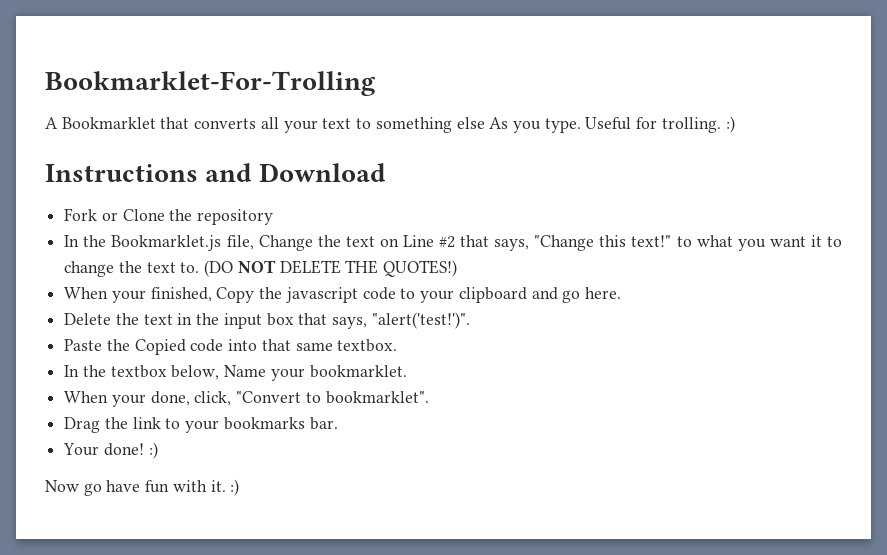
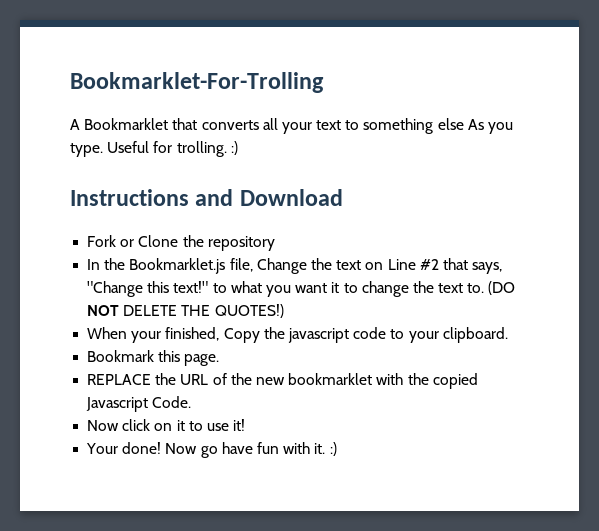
- When your finished, Copy the javascript code to your clipboard and go here.
- Delete the text in the input box that says, "alert('test!')".
- Paste the Copied code into that same textbox.
- In the textbox below, Name your bookmarklet.
- When your done, click, "Convert to bookmarklet".
- Drag the link to your bookmarks bar.
+ When your finished, Copy the javascript code to your clipboard.
+ Bookmark this page.
+ REPLACE the URL of the new bookmarklet with the copied Javascript Code.
+ Now click on it to use it!
- Your done! :)
- Now go have fun with it. :)
+ Your done! Now go have fun with it. :)

